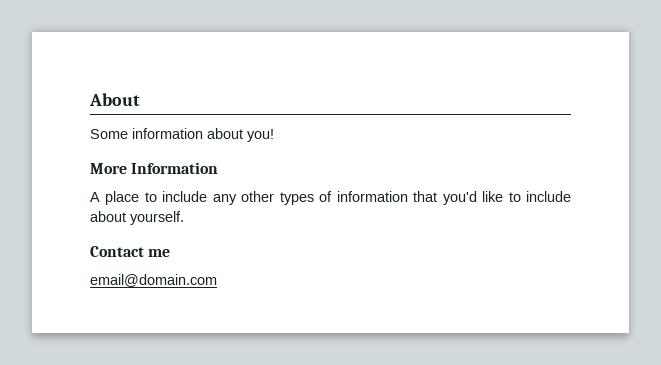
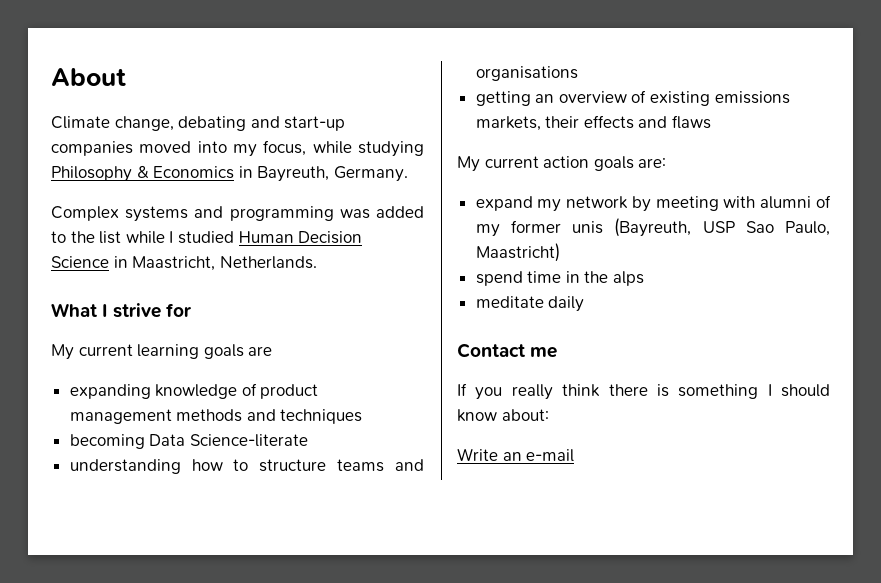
- Some information about you!
- More Information
- A place to include any other types of information that you'd like to include about yourself.
+ Climate change, debating and start-up companies moved into my focus, while studying Philosophy & Economics in Bayreuth, Germany.
+ Complex systems and programming was added to the list while I studied Human Decision Science in Maastricht, Netherlands.
+ What I strive for
+ My current learning goals are
+ expanding knowledge of product management methods and techniques
+ becoming Data Science-literate
+ understanding how to structure teams and organisations
+ getting an overview of existing emissions markets, their effects and flaws
+ My current action goals are:
+ expand my network by meeting with alumni of my former unis (Bayreuth, USP Sao Paulo, Maastricht)
+ spend time in the alps
+ meditate daily
  Contact me
- email@domain.com
+ If you really think there is something I should know about:
+ Write an e-mail

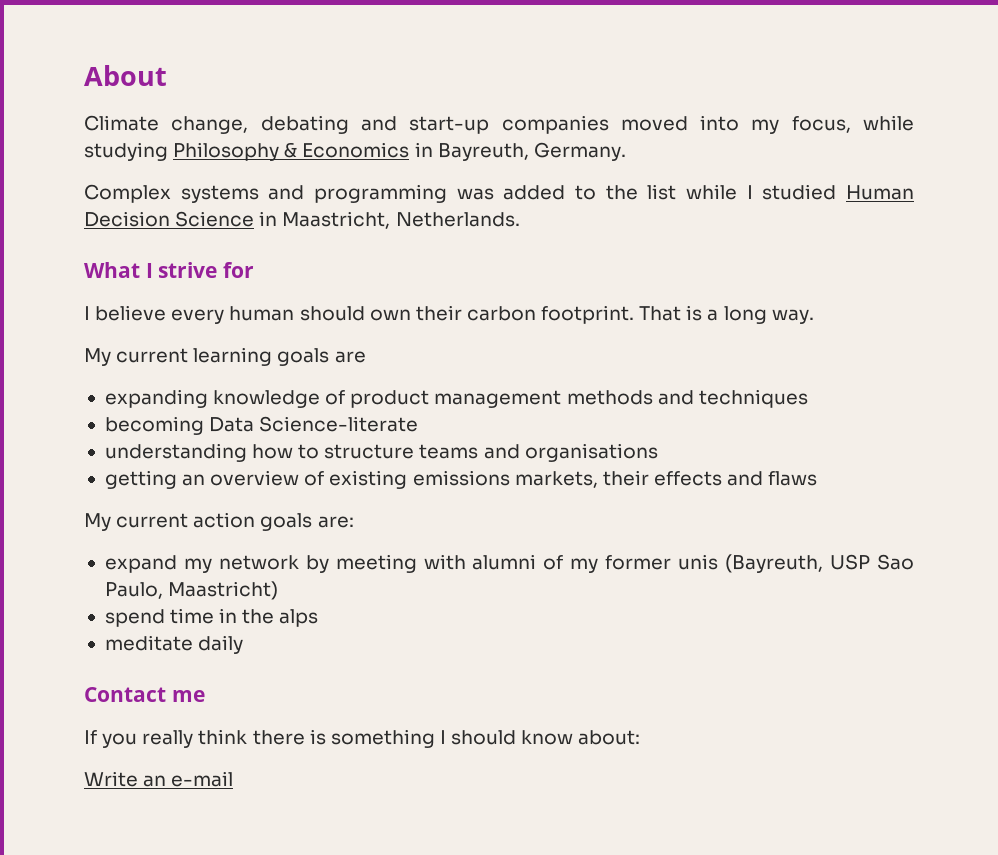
+ I believe every human should own their carbon footprint. That is a long way.

